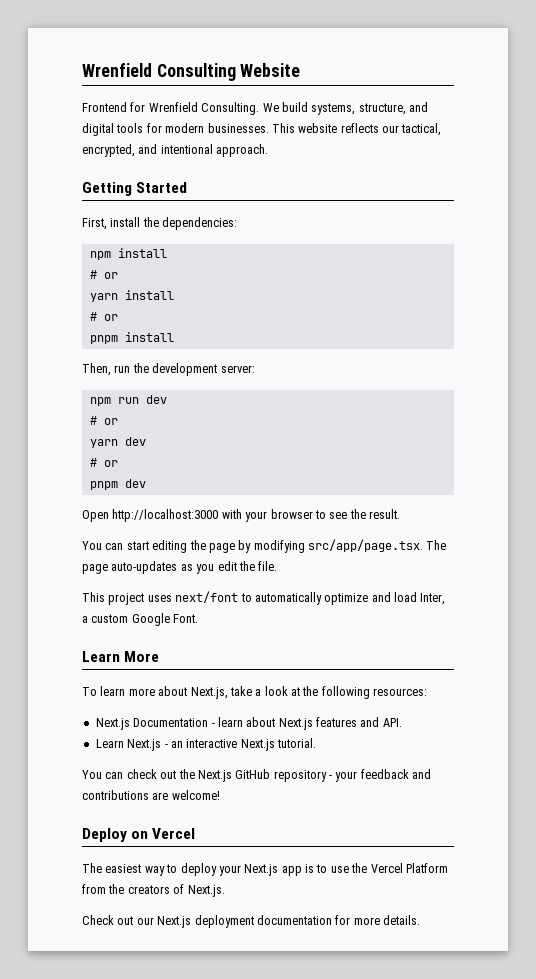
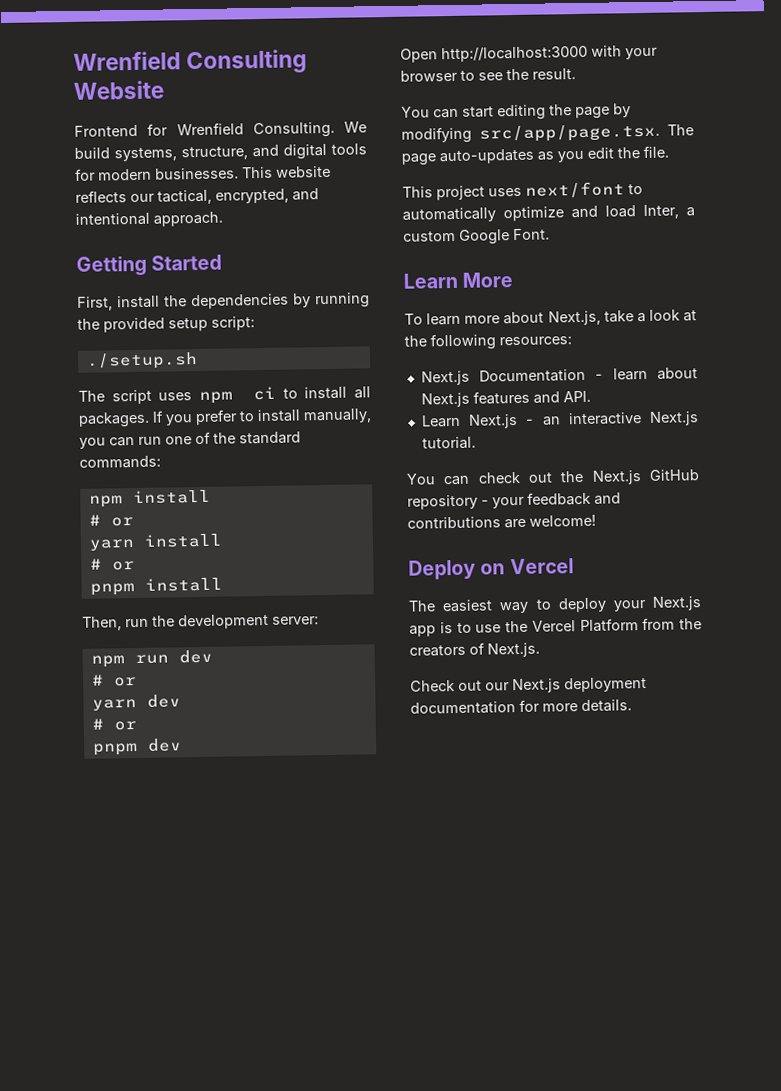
- First, install the dependencies:
+ First, install the dependencies by running the provided setup script:
+ ./setup.sh
+ The script uses npm ci to install all packages. If you prefer to install manually, you can run one of the standard commands:

